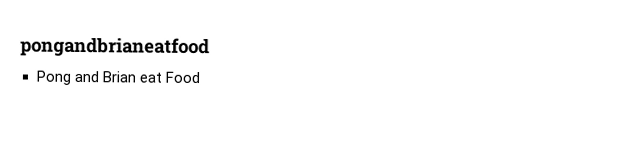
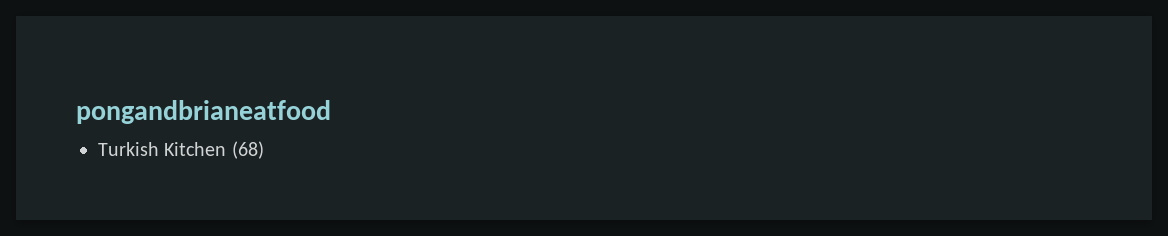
- Pong and Brian eat Food
+ Turkish Kitchen (68)

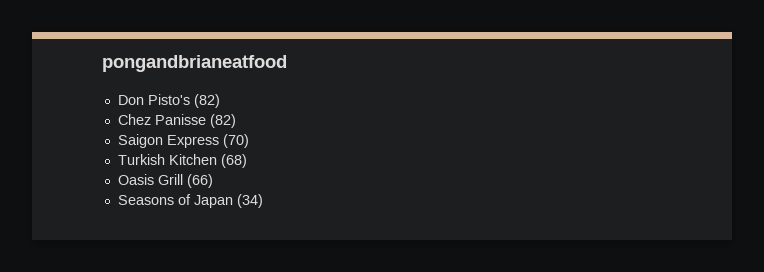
+ Don Pisto's (82)
+ Chez Panisse (82)
+ Saigon Express (70)
  Turkish Kitchen (68)
+ Oasis Grill (66)
+ Seasons of Japan (34)

